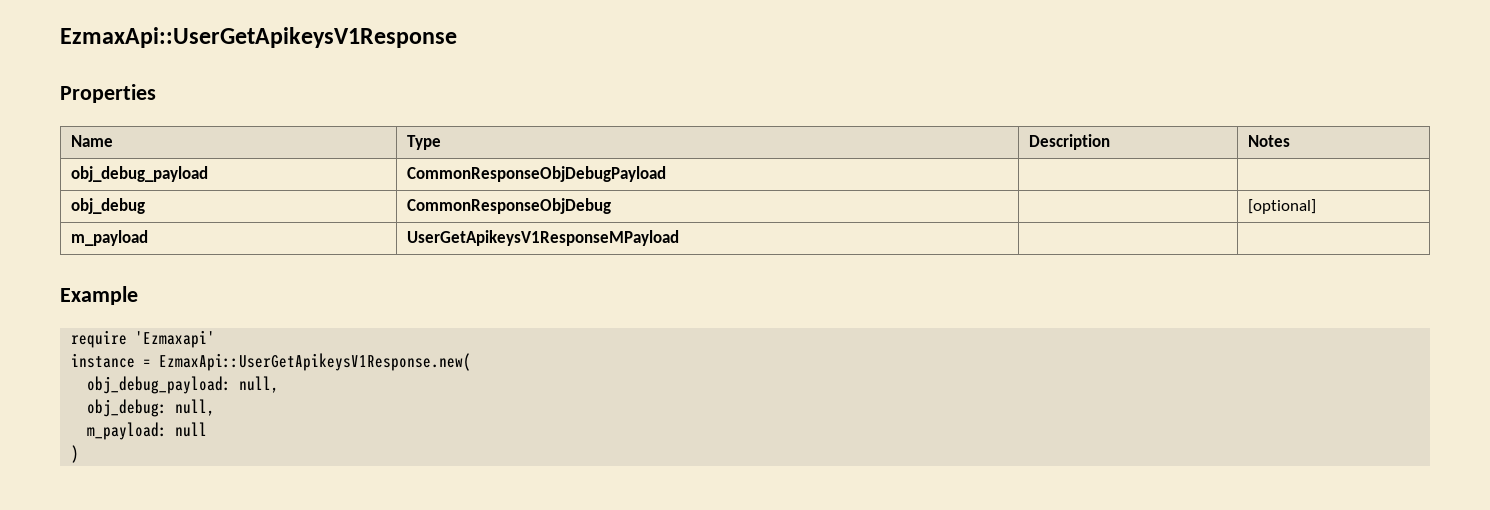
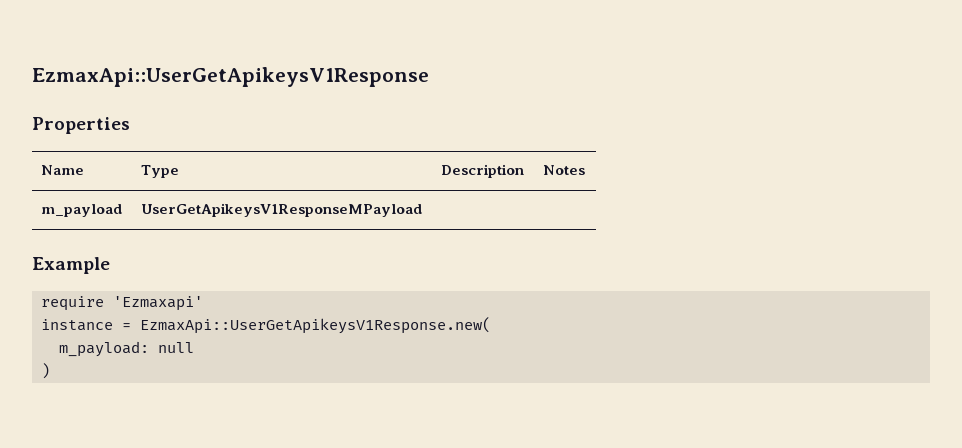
- obj_debug_payload | CommonResponseObjDebugPayload | |
- obj_debug | CommonResponseObjDebug | | [optional]
- obj_debug_payload: null,
- obj_debug: null,

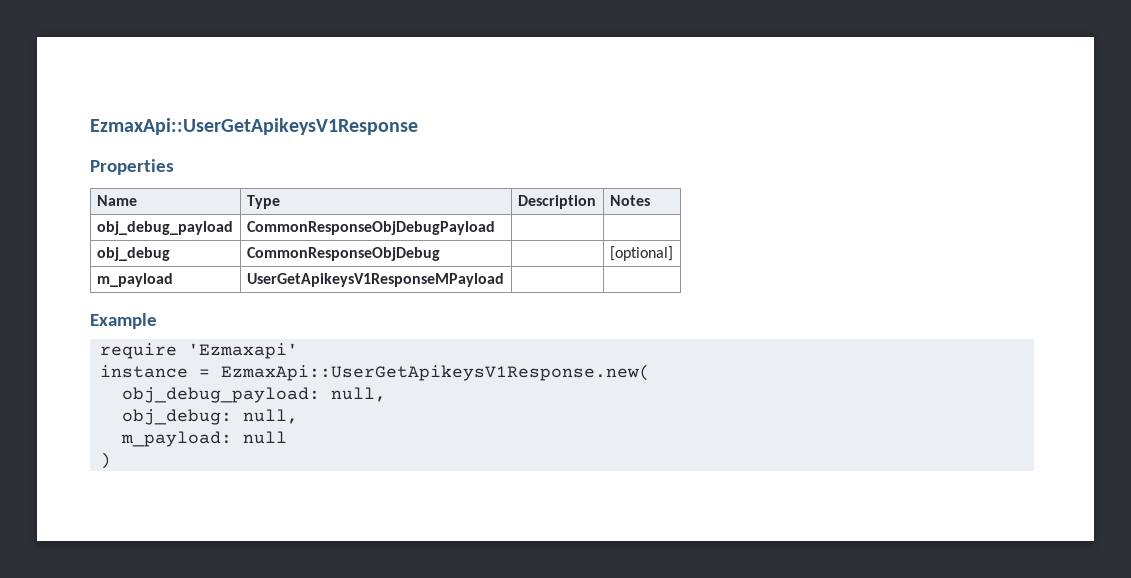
+ obj_debug_payload | CommonResponseObjDebugPayload | |
+ obj_debug | CommonResponseObjDebug | | [optional]
+ obj_debug_payload: null,
+ obj_debug: null,

